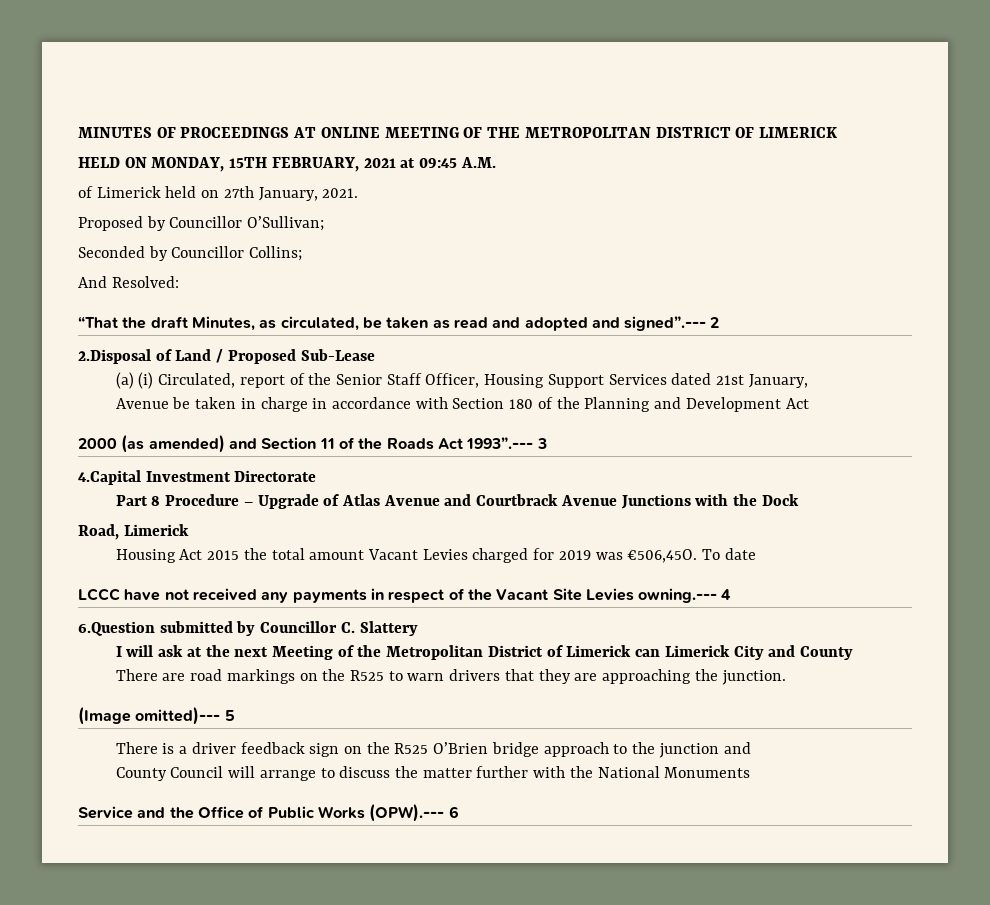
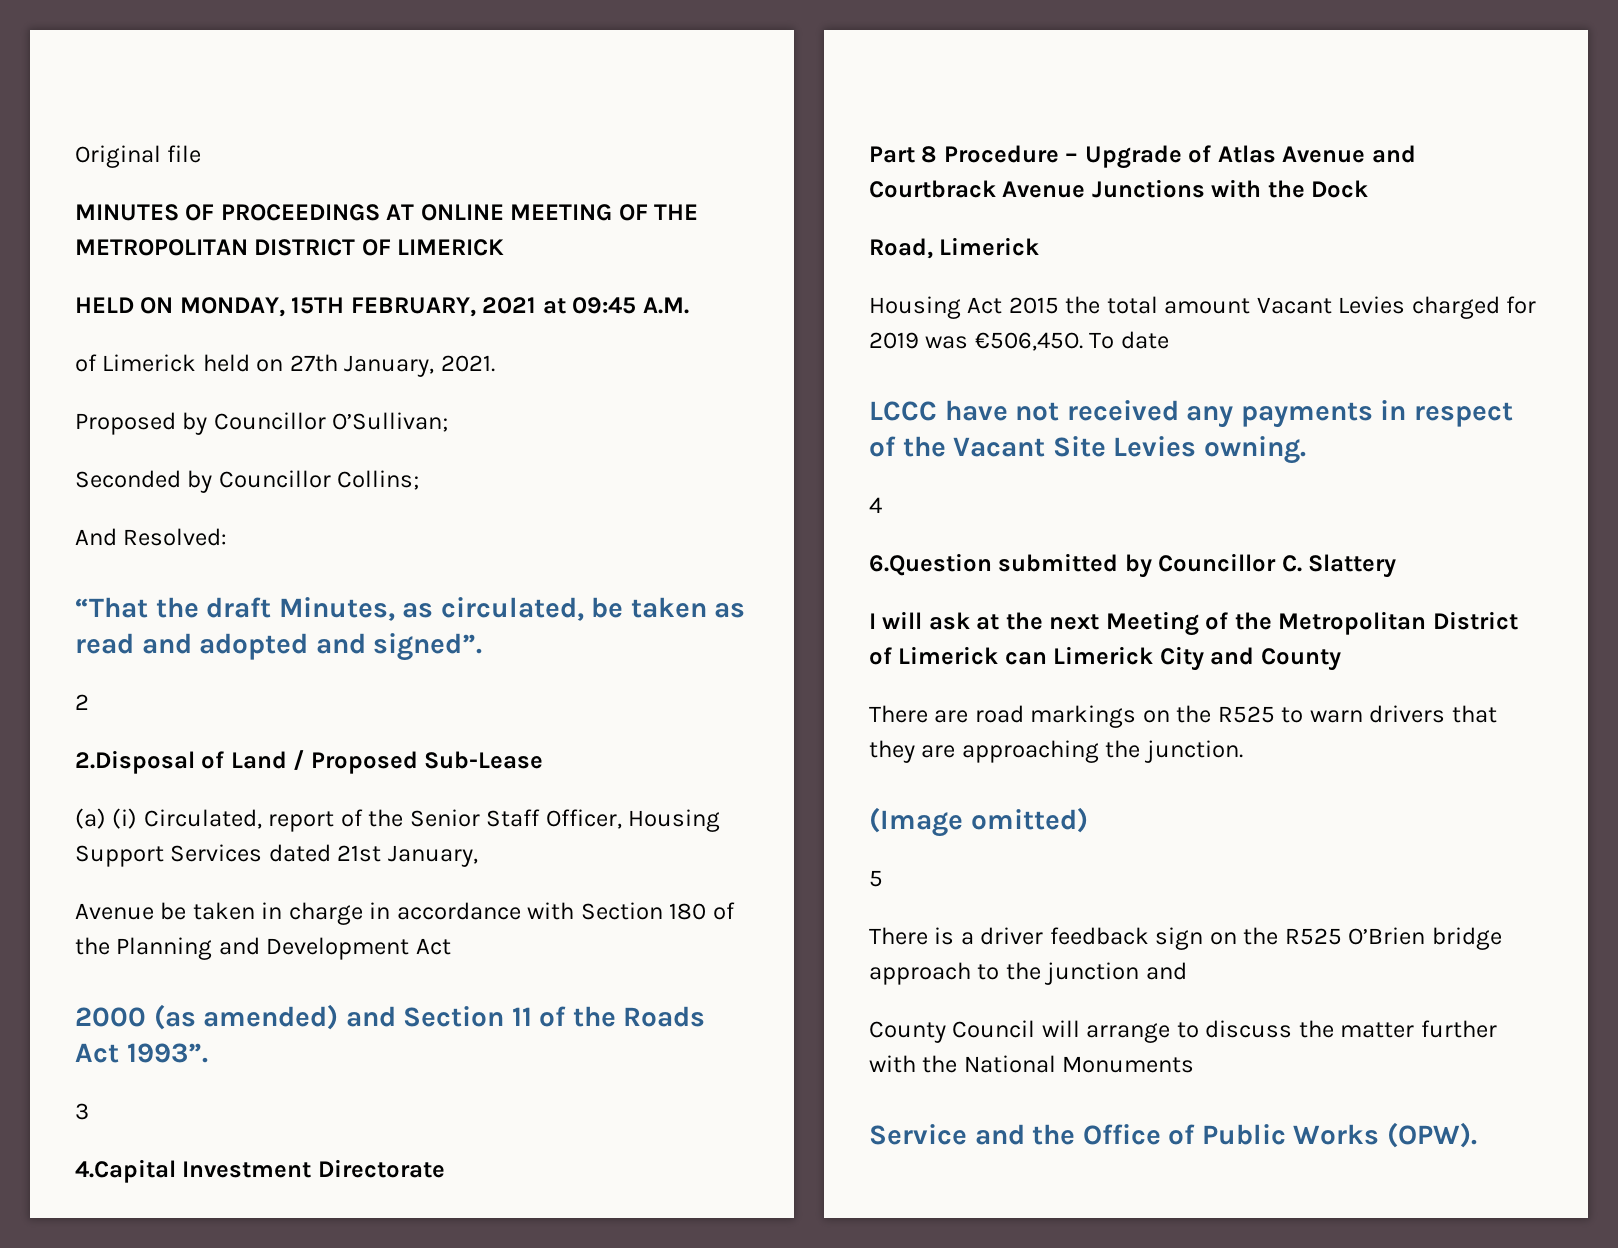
+ Original file
- “That the draft Minutes, as circulated, be taken as read and adopted and signed”.--- 2
+ “That the draft Minutes, as circulated, be taken as read and adopted and signed”.
+ 2
- 2000 (as amended) and Section 11 of the Roads Act 1993”.--- 3
+ 2000 (as amended) and Section 11 of the Roads Act 1993”.
+ 3
- LCCC have not received any payments in respect of the Vacant Site Levies owning.--- 4
+ LCCC have not received any payments in respect of the Vacant Site Levies owning.
+ 4
- (Image omitted)--- 5
+ (Image omitted)
+ 5
- Service and the Office of Public Works (OPW).--- 6
+ Service and the Office of Public Works (OPW).

